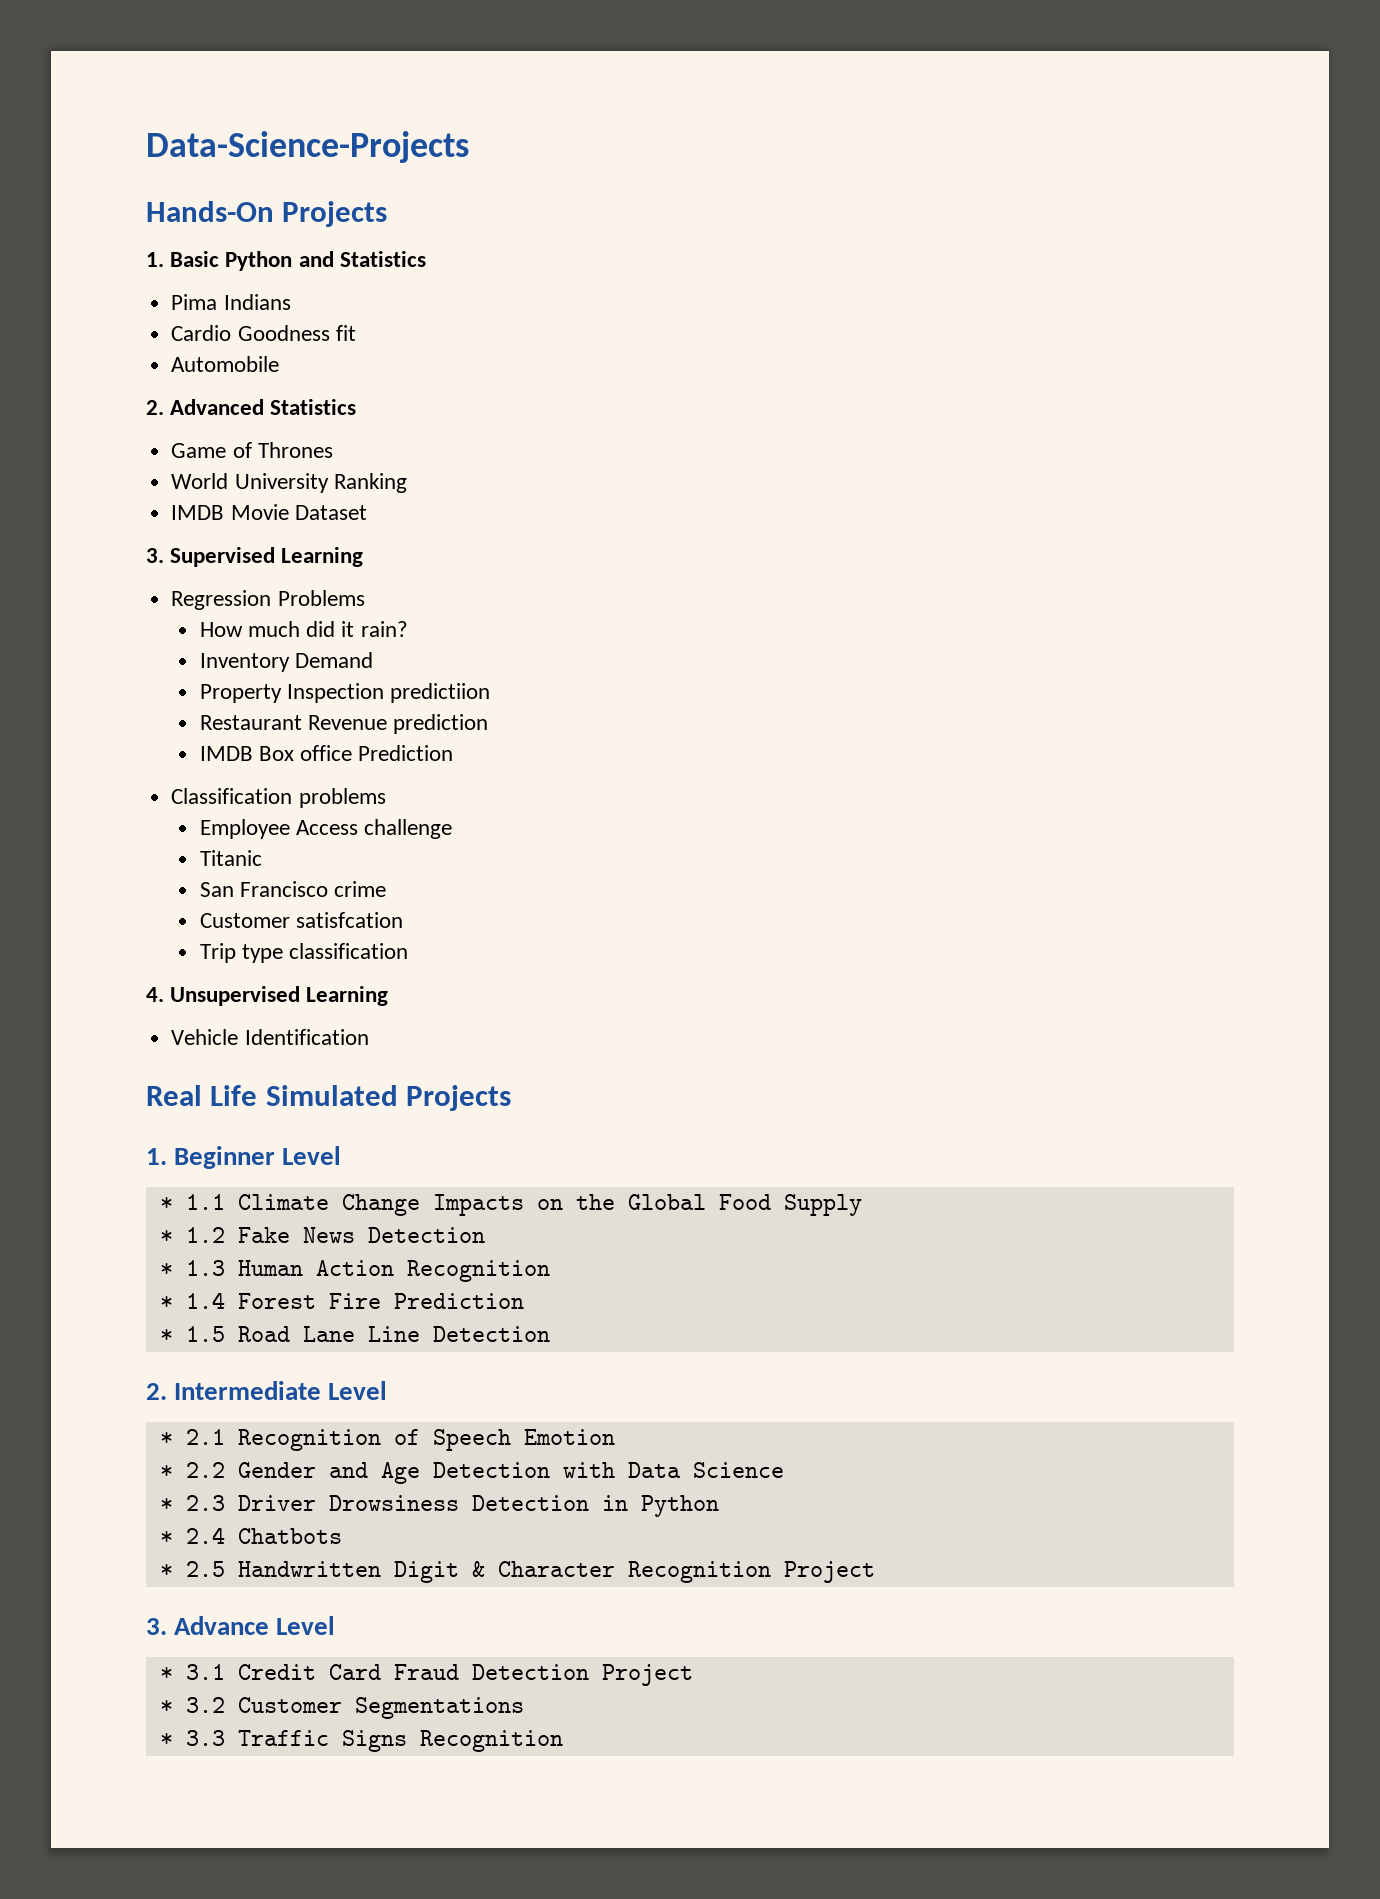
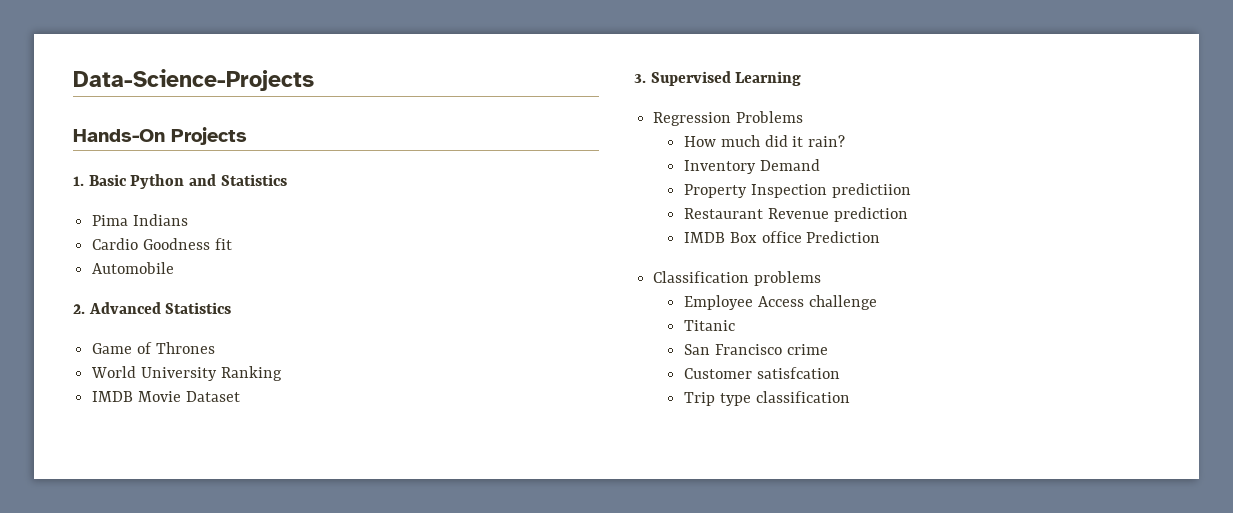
- 4. Unsupervised Learning
- Vehicle Identification
- Real Life Simulated Projects
- 1. Beginner Level
- * 1.1 Climate Change Impacts on the Global Food Supply
- * 1.2 Fake News Detection
- * 1.3 Human Action Recognition
- * 1.4 Forest Fire Prediction
- * 1.5 Road Lane Line Detection
- 2. Intermediate Level
- * 2.1 Recognition of Speech Emotion
- * 2.2 Gender and Age Detection with Data Science
- * 2.3 Driver Drowsiness Detection in Python
- * 2.4 Chatbots
- * 2.5 Handwritten Digit & Character Recognition Project
- 3. Advance Level
- * 3.1 Credit Card Fraud Detection Project
- * 3.2 Customer Segmentations
- * 3.3 Traffic Signs Recognition

